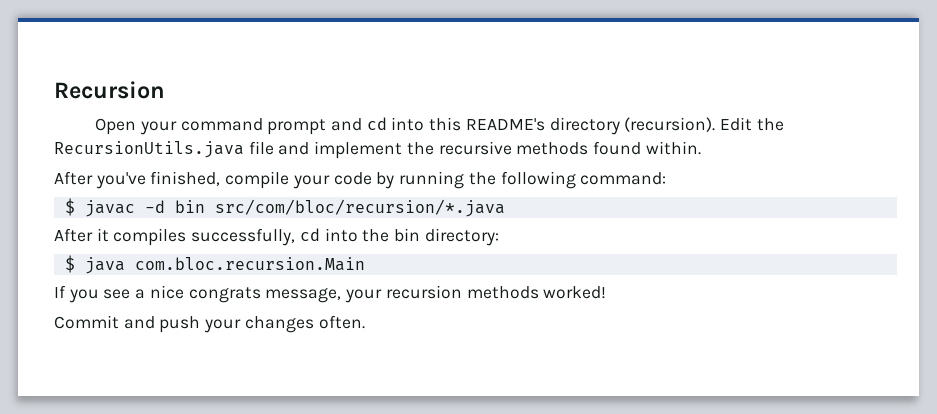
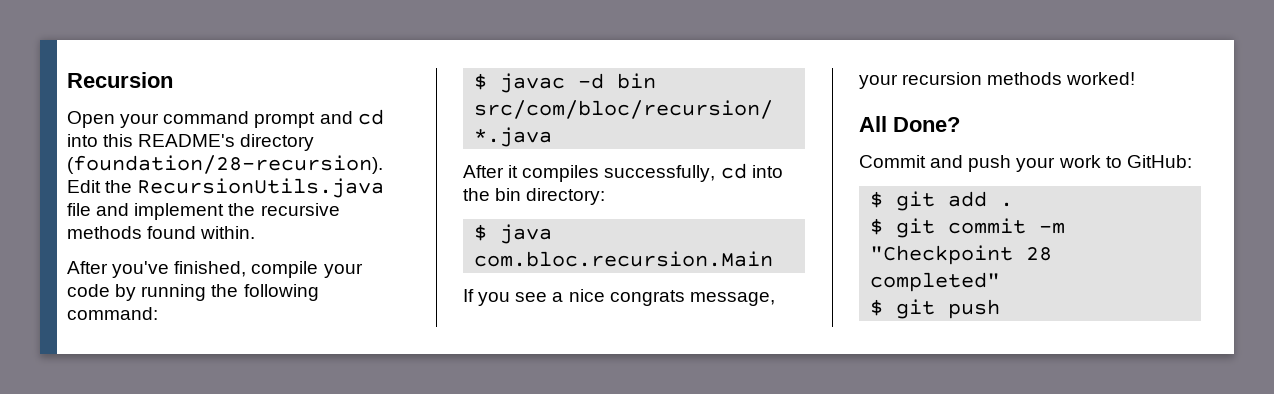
- Open your command prompt and cd into this README's directory (recursion).
+ Open your command prompt and cd into this README's directory (foundation/28-recursion).
+ All Done?
- Commit and push your changes often.
+ Commit and push your work to GitHub:
+ $ git add .
+ $ git commit -m "Checkpoint 28 completed"
+ $ git push

